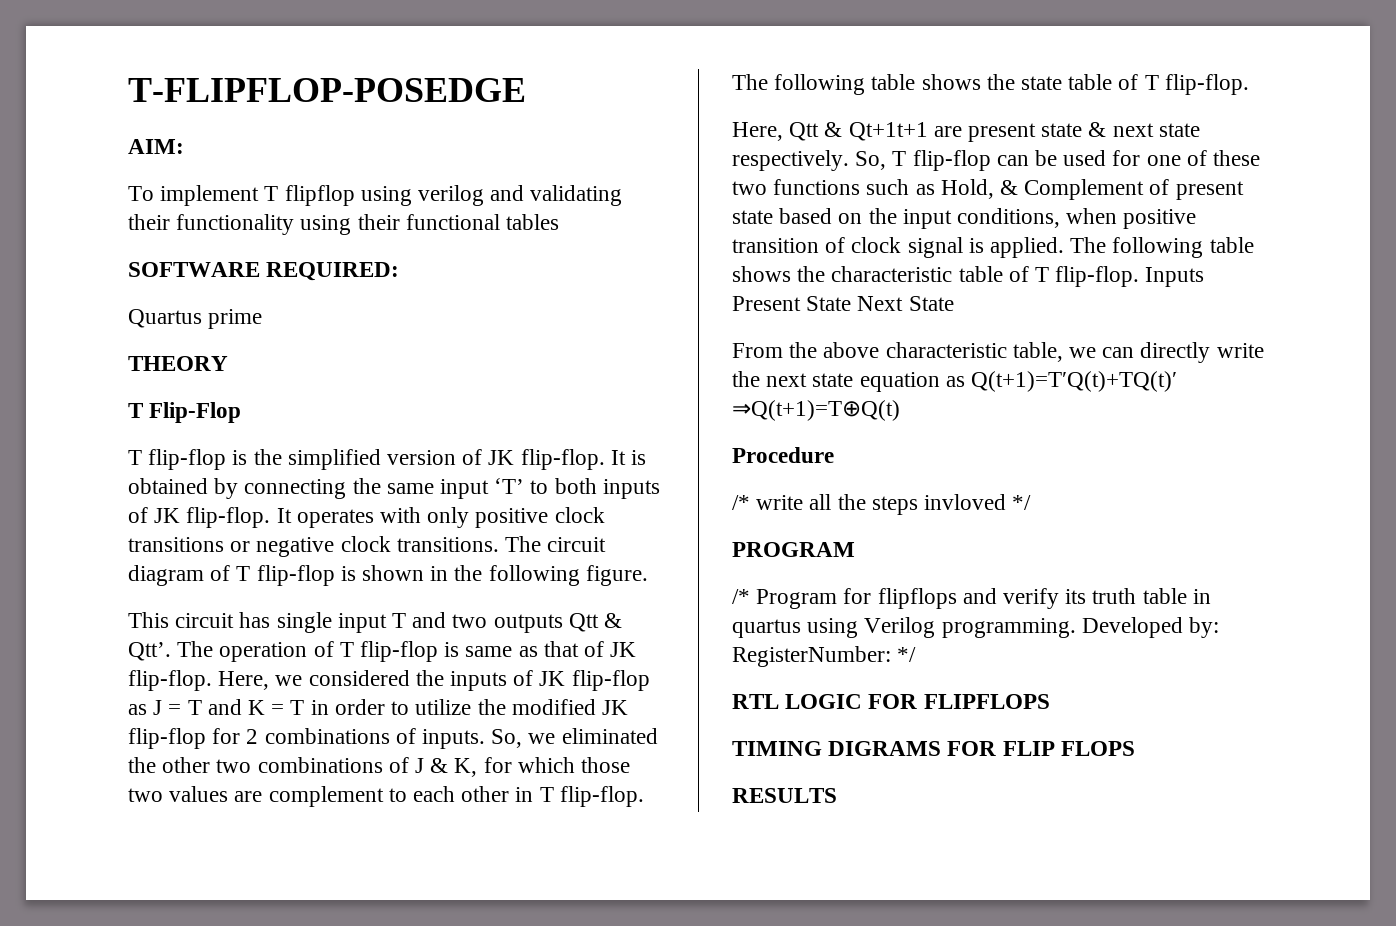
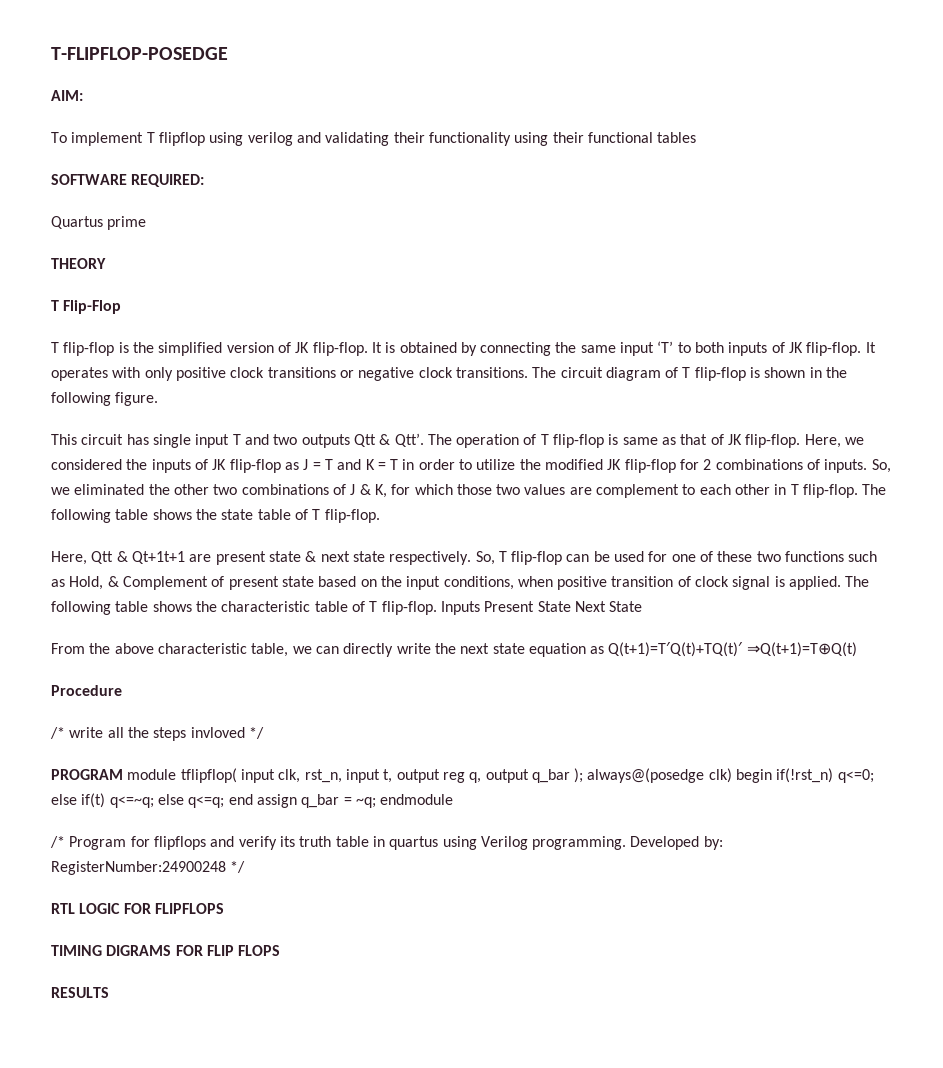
- PROGRAM
+ PROGRAM module tflipflop( input clk, rst_n, input t, output reg q, output q_bar ); always@(posedge clk) begin if(!rst_n) q<=0; else if(t) q<=~q; else q<=q; end assign q_bar = ~q; endmodule
- Developed by: RegisterNumber: */
+ Developed by: RegisterNumber:24900248 */

